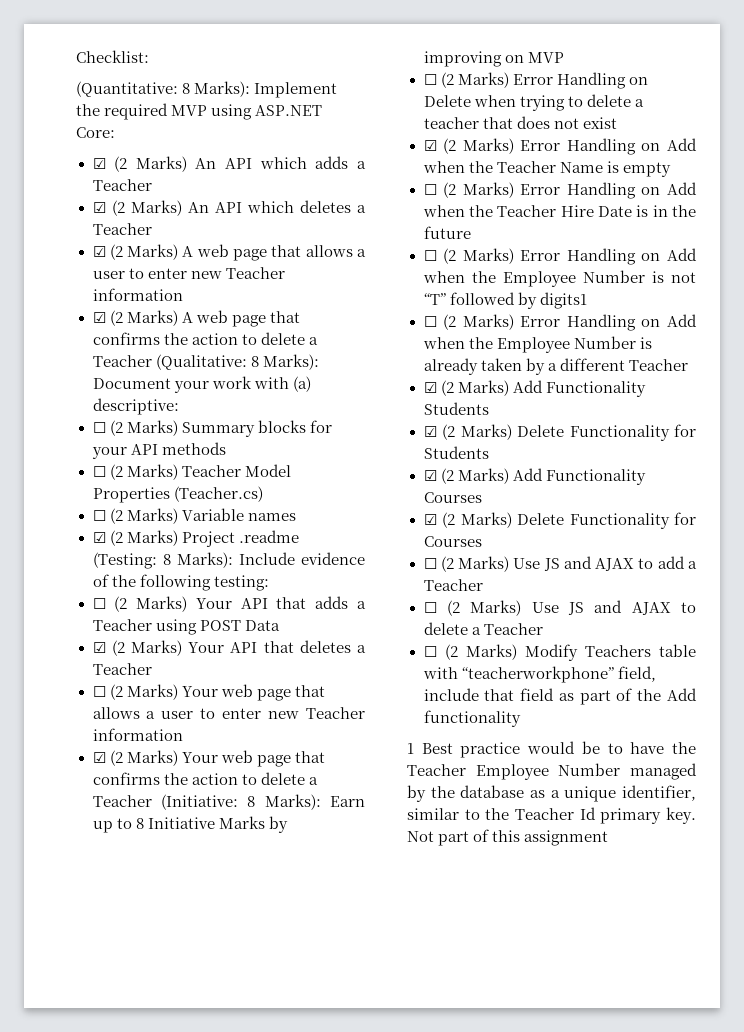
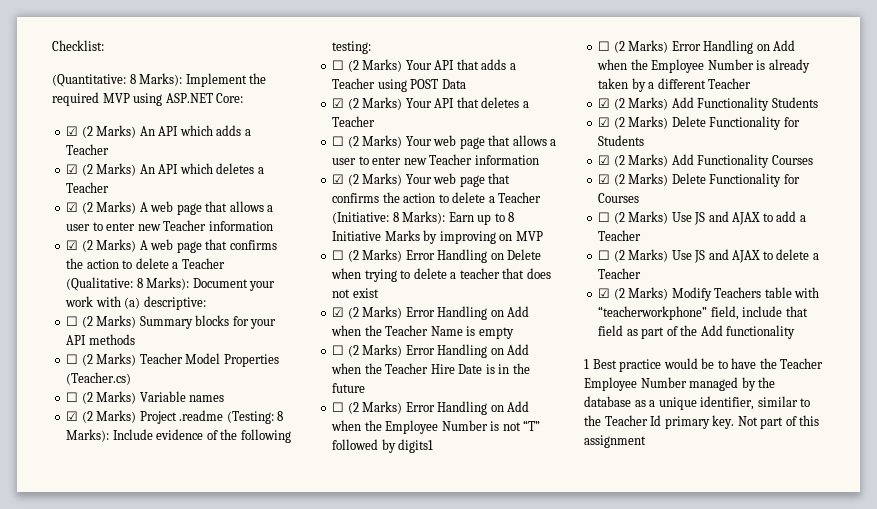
- ☐ (2 Marks) Modify Teachers table with “teacherworkphone” field, include that field as part of the Add functionality
+ ☑ (2 Marks) Modify Teachers table with “teacherworkphone” field, include that field as part of the Add functionality

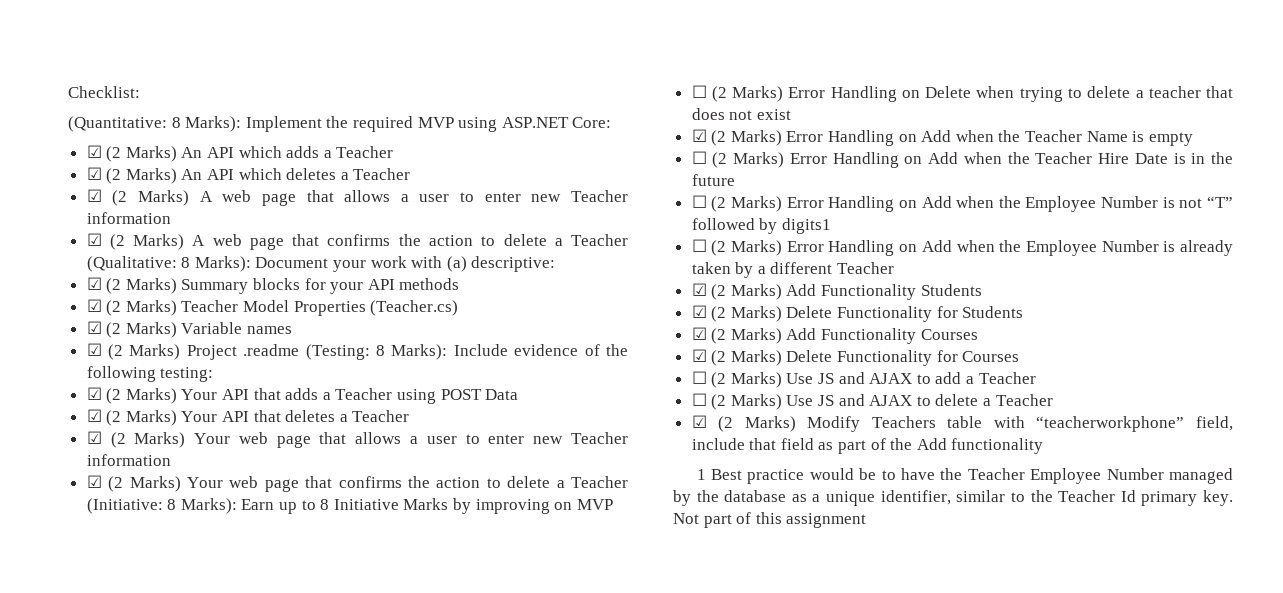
- ☐ (2 Marks) Summary blocks for your API methods
+ ☑ (2 Marks) Summary blocks for your API methods
- ☐ (2 Marks) Teacher Model Properties (Teacher.cs)
+ ☑ (2 Marks) Teacher Model Properties (Teacher.cs)
- ☐ (2 Marks) Variable names
+ ☑ (2 Marks) Variable names
- ☐ (2 Marks) Your API that adds a Teacher using POST Data
+ ☑ (2 Marks) Your API that adds a Teacher using POST Data
- ☐ (2 Marks) Your web page that allows a user to enter new Teacher information
+ ☑ (2 Marks) Your web page that allows a user to enter new Teacher information

